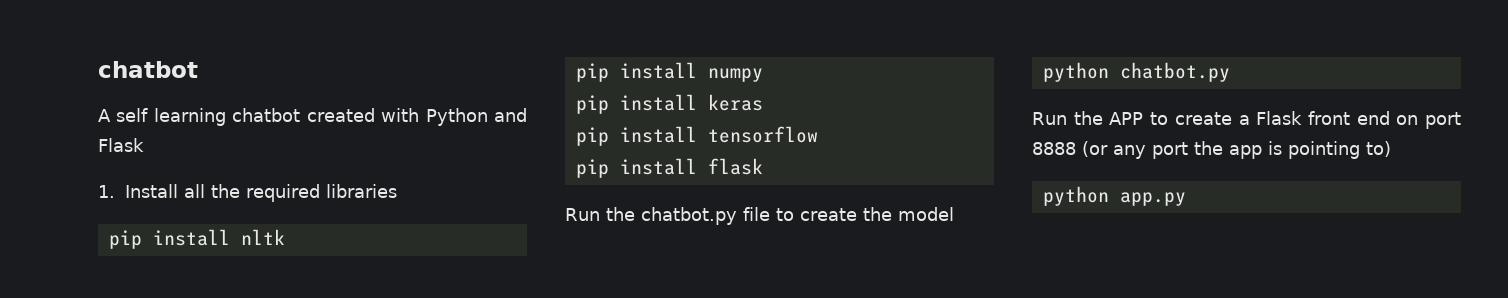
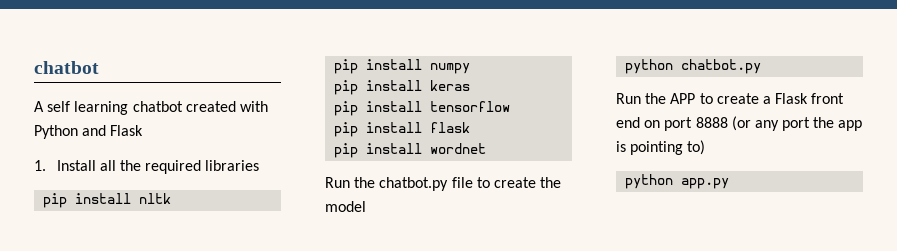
+ pip install wordnet

